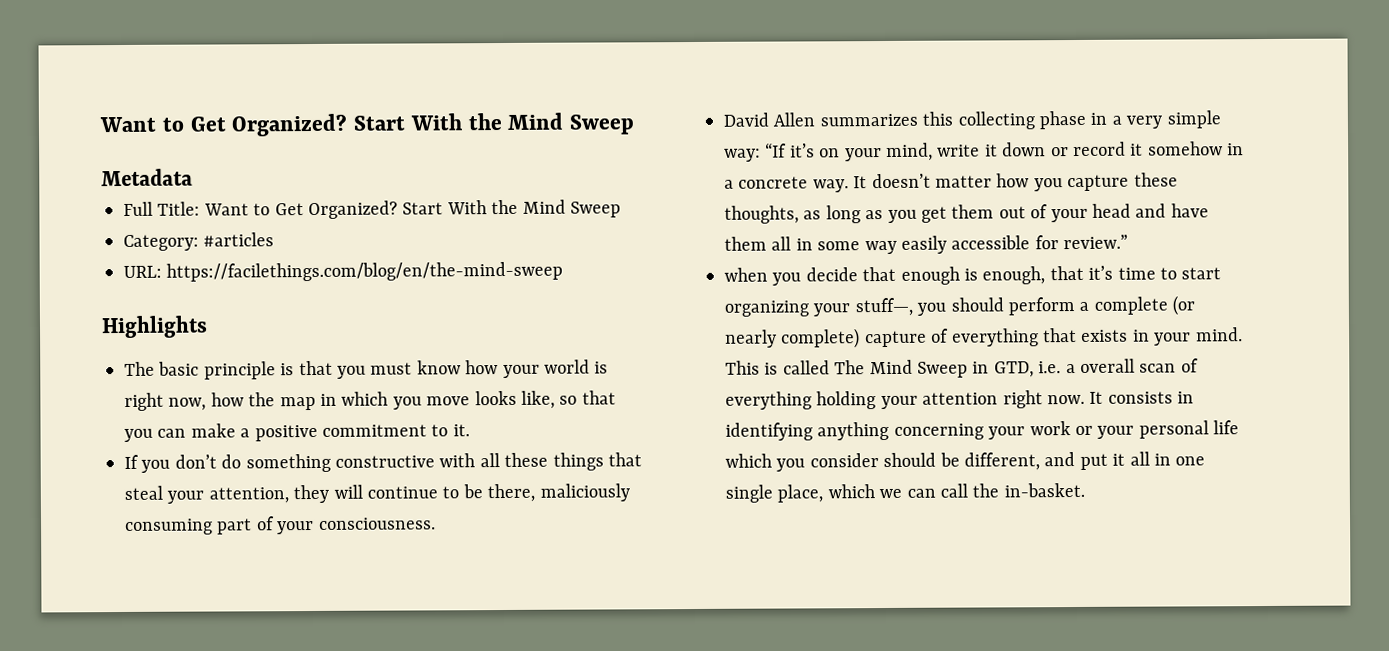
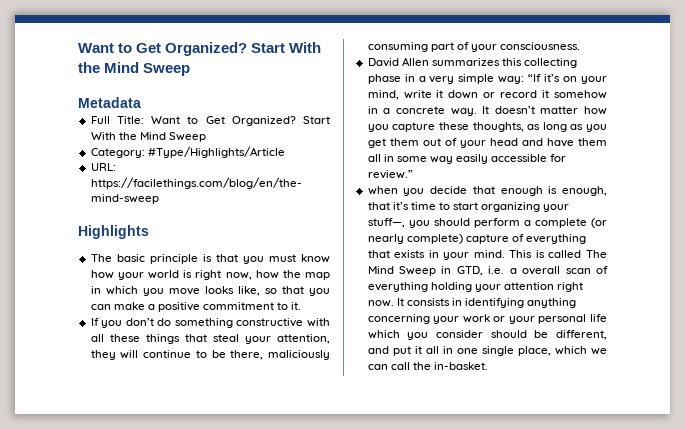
- Category: #articles
+ Category: #Type/Highlights/Article

